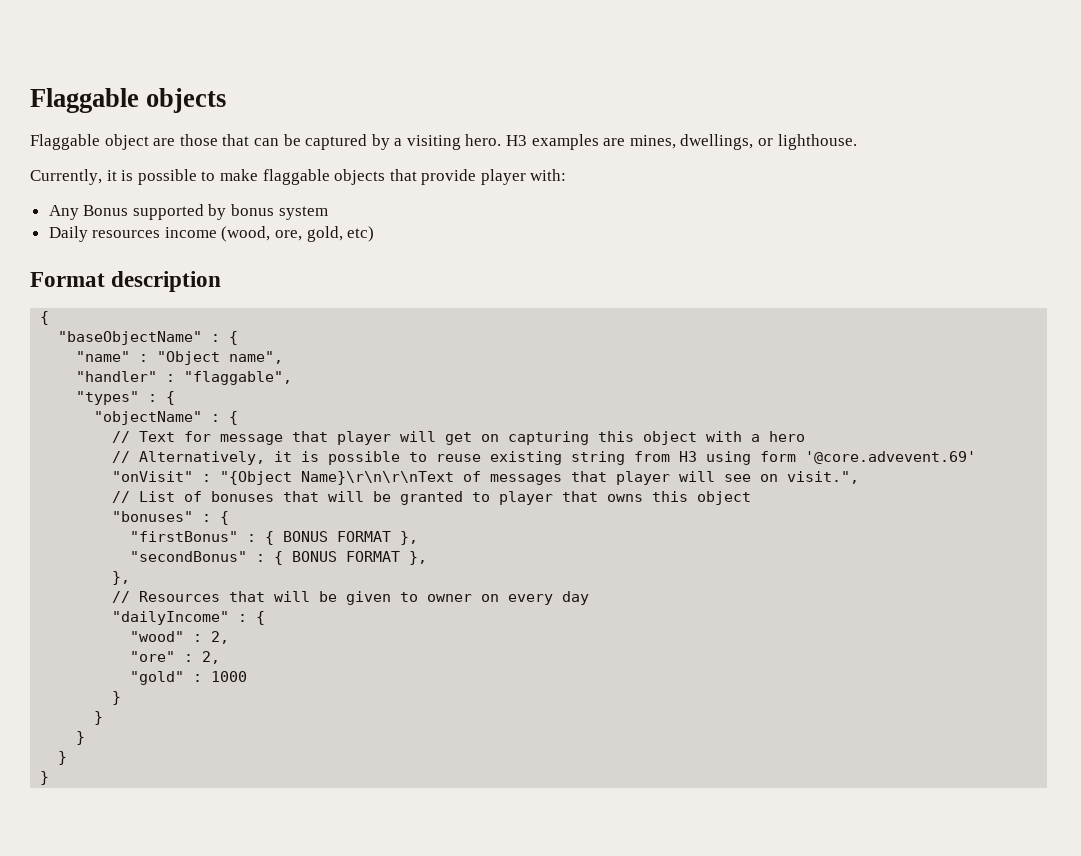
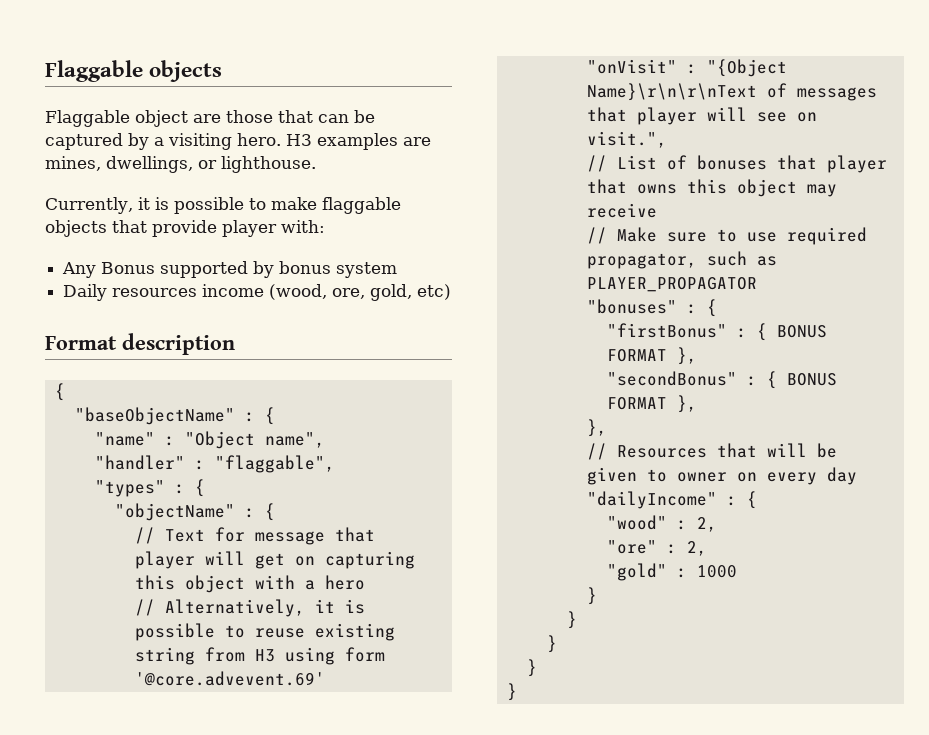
- // List of bonuses that will be granted to player that owns this object
+ // List of bonuses that player that owns this object may receive
+ // Make sure to use required propagator, such as PLAYER_PROPAGATOR

